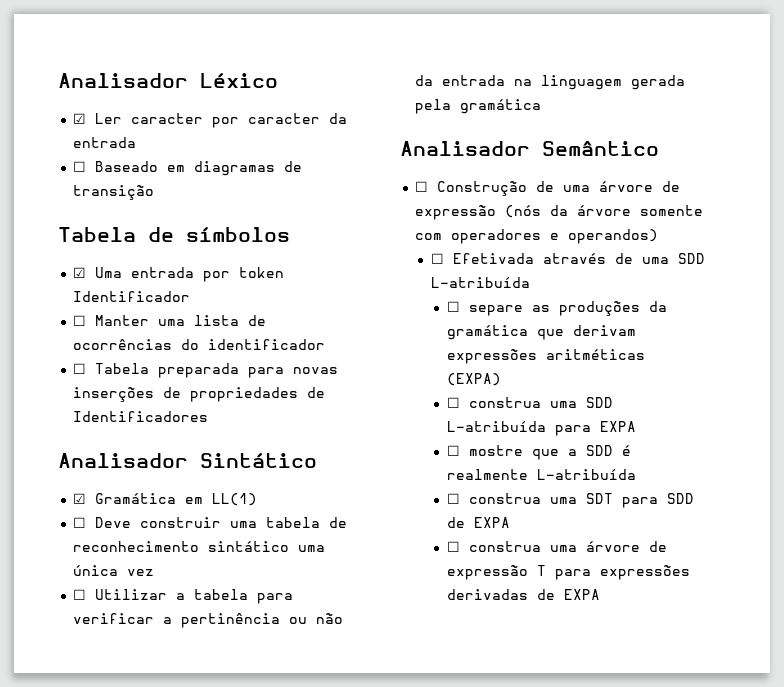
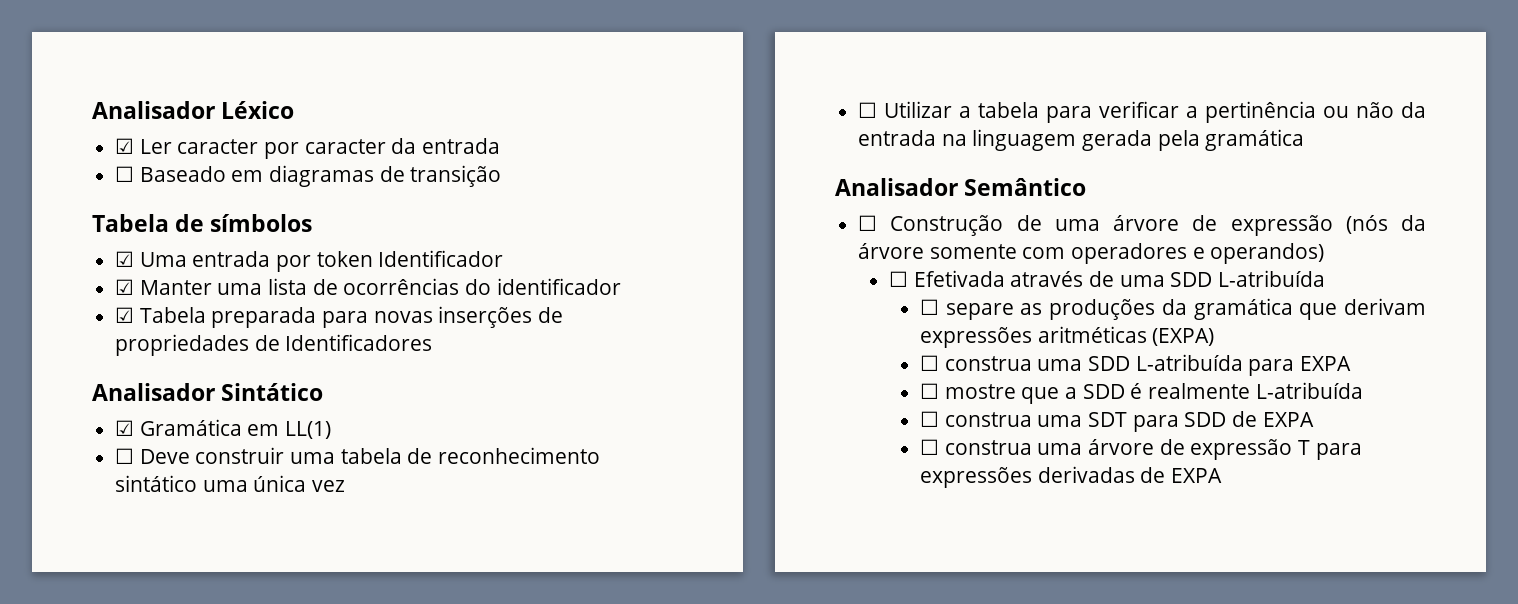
- ☐ Manter uma lista de ocorrências do identificador
+ ☑ Manter uma lista de ocorrências do identificador
- ☐ Tabela preparada para novas inserções de propriedades de Identificadores
+ ☑ Tabela preparada para novas inserções de propriedades de Identificadores

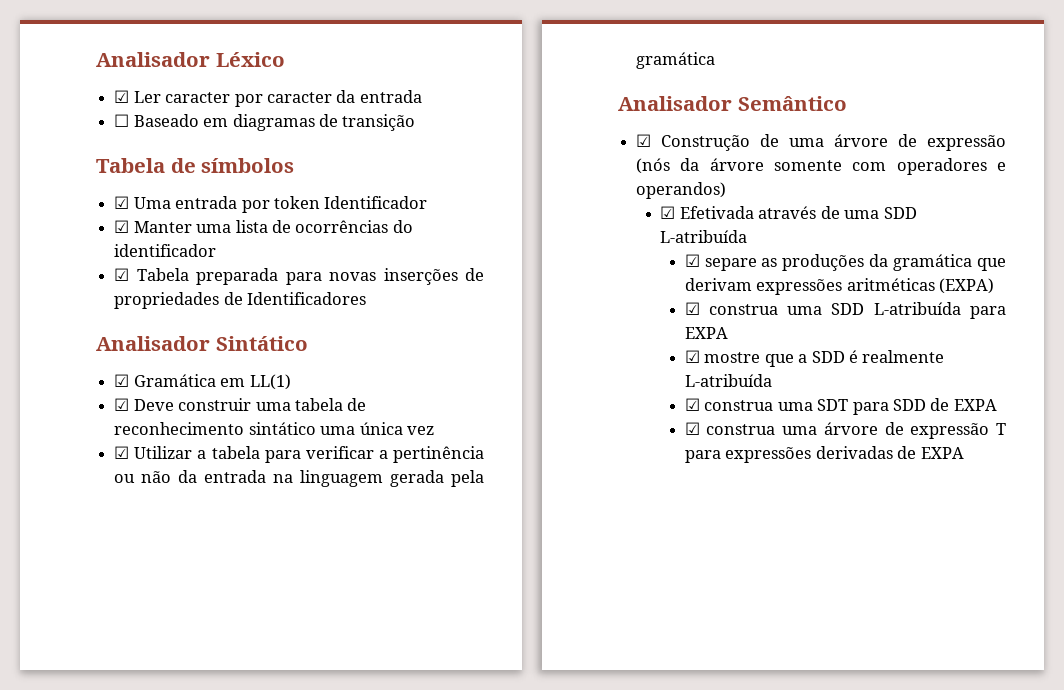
- ☐ Deve construir uma tabela de reconhecimento sintático uma única vez
+ ☑ Deve construir uma tabela de reconhecimento sintático uma única vez
- ☐ Utilizar a tabela para verificar a pertinência ou não da entrada na linguagem gerada pela gramática
+ ☑ Utilizar a tabela para verificar a pertinência ou não da entrada na linguagem gerada pela gramática
- ☐ Construção de uma árvore de expressão (nós da árvore somente com operadores e operandos)
+ ☑ Construção de uma árvore de expressão (nós da árvore somente com operadores e operandos)
- ☐ Efetivada através de uma SDD L-atribuída
+ ☑ Efetivada através de uma SDD L-atribuída
- ☐ separe as produções da gramática que derivam expressões aritméticas (EXPA)
+ ☑ separe as produções da gramática que derivam expressões aritméticas (EXPA)
- ☐ construa uma SDD L-atribuída para EXPA
+ ☑ construa uma SDD L-atribuída para EXPA
- ☐ mostre que a SDD é realmente L-atribuída
+ ☑ mostre que a SDD é realmente L-atribuída
- ☐ construa uma SDT para SDD de EXPA
+ ☑ construa uma SDT para SDD de EXPA
- ☐ construa uma árvore de expressão T para expressões derivadas de EXPA
+ ☑ construa uma árvore de expressão T para expressões derivadas de EXPA

